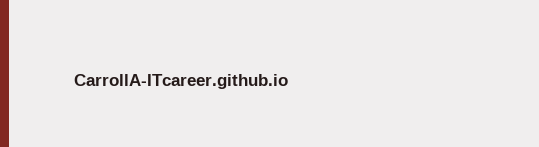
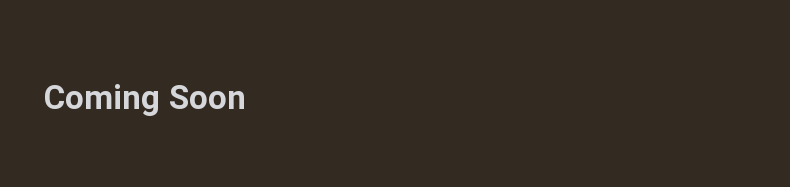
- CarrollA-ITcareer.github.io
+ Coming Soon

